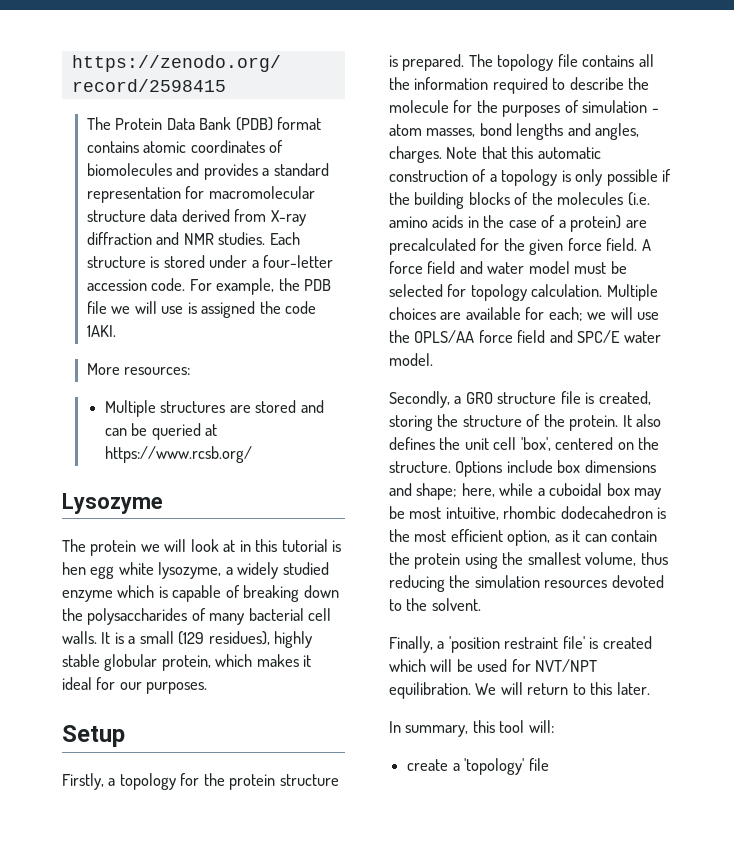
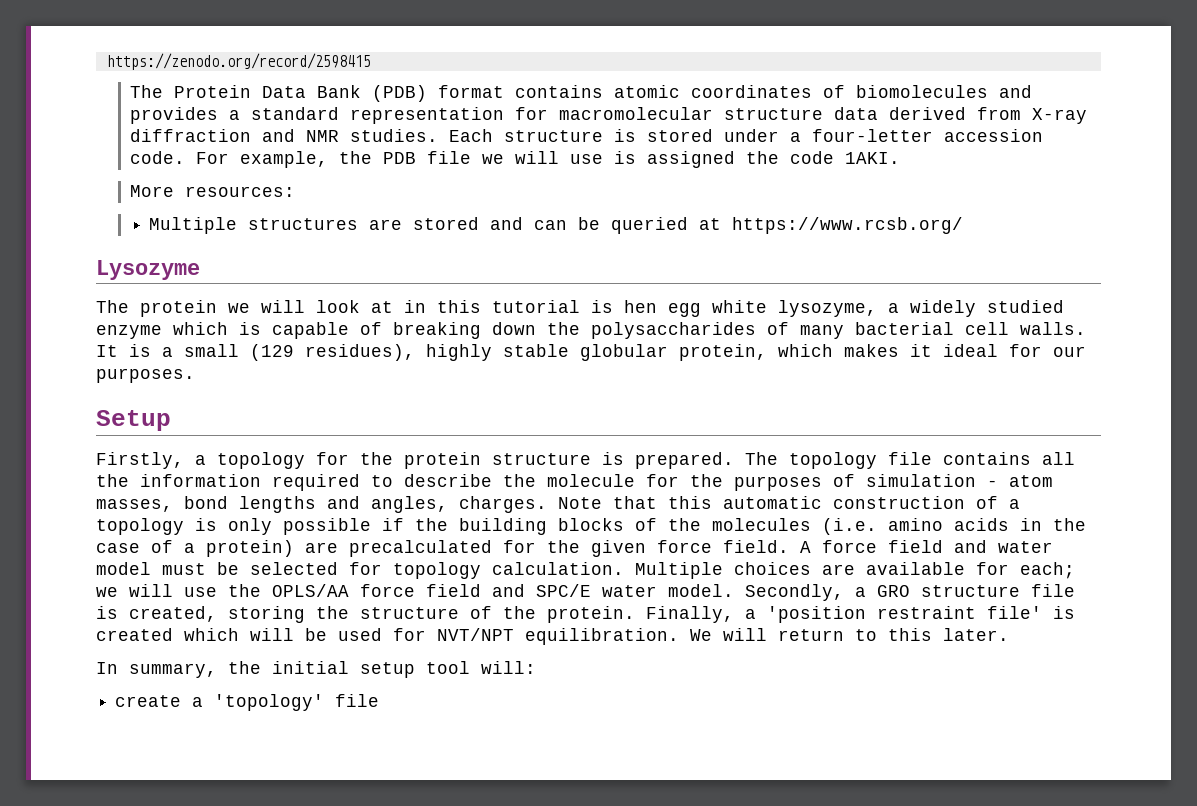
- Multiple choices are available for each; we will use the OPLS/AA force field and SPC/E water model.
- Secondly, a GRO structure file is created, storing the structure of the protein. It also defines the unit cell 'box', centered on the structure. Options include box dimensions and shape; here, while a cuboidal box may be most intuitive, rhombic dodecahedron is the most efficient option, as it can contain the protein using the smallest volume, thus reducing the simulation resources devoted to the solvent.
- Finally, a 'position restraint file' is created which will be used for NVT/NPT equilibration.
+ Multiple choices are available for each; we will use the OPLS/AA force field and SPC/E water model. Secondly, a GRO structure file is created, storing the structure of the protein. Finally, a 'position restraint file' is created which will be used for NVT/NPT equilibration.
- In summary, this tool will:
+ In summary, the initial setup tool will:

